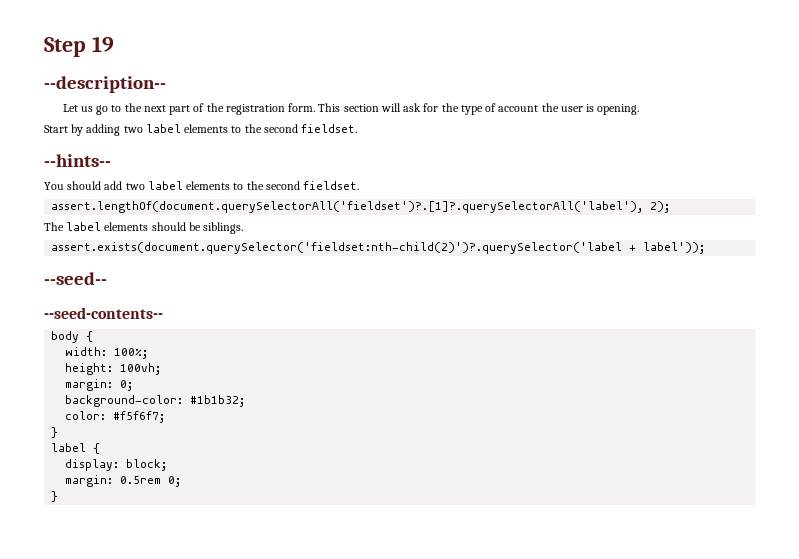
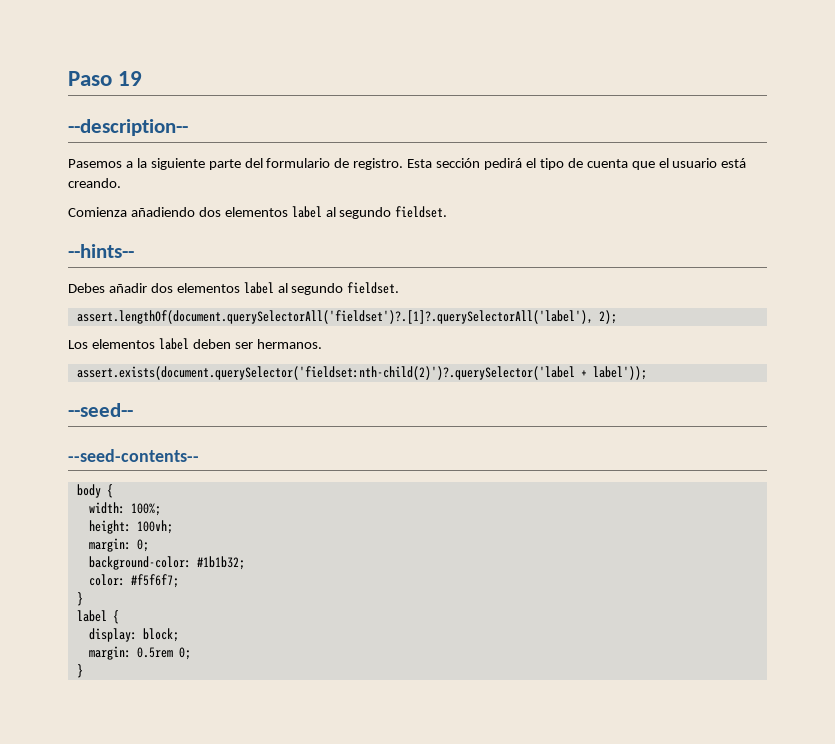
- Step 19
+ Paso 19
- Let us go to the next part of the registration form. This section will ask for the type of account the user is opening.
- Start by adding two label elements to the second fieldset.
+ Pasemos a la siguiente parte del formulario de registro. Esta sección pedirá el tipo de cuenta que el usuario está creando.
+ Comienza añadiendo dos elementos label al segundo fieldset.
  --hints--
- You should add two label elements to the second fieldset.
+ Debes añadir dos elementos label al segundo fieldset.
  assert.lengthOf(document.querySelectorAll('fieldset')?.[1]?.querySelectorAll('label'), 2);
- The label elements should be siblings.
+ Los elementos label deben ser hermanos.

